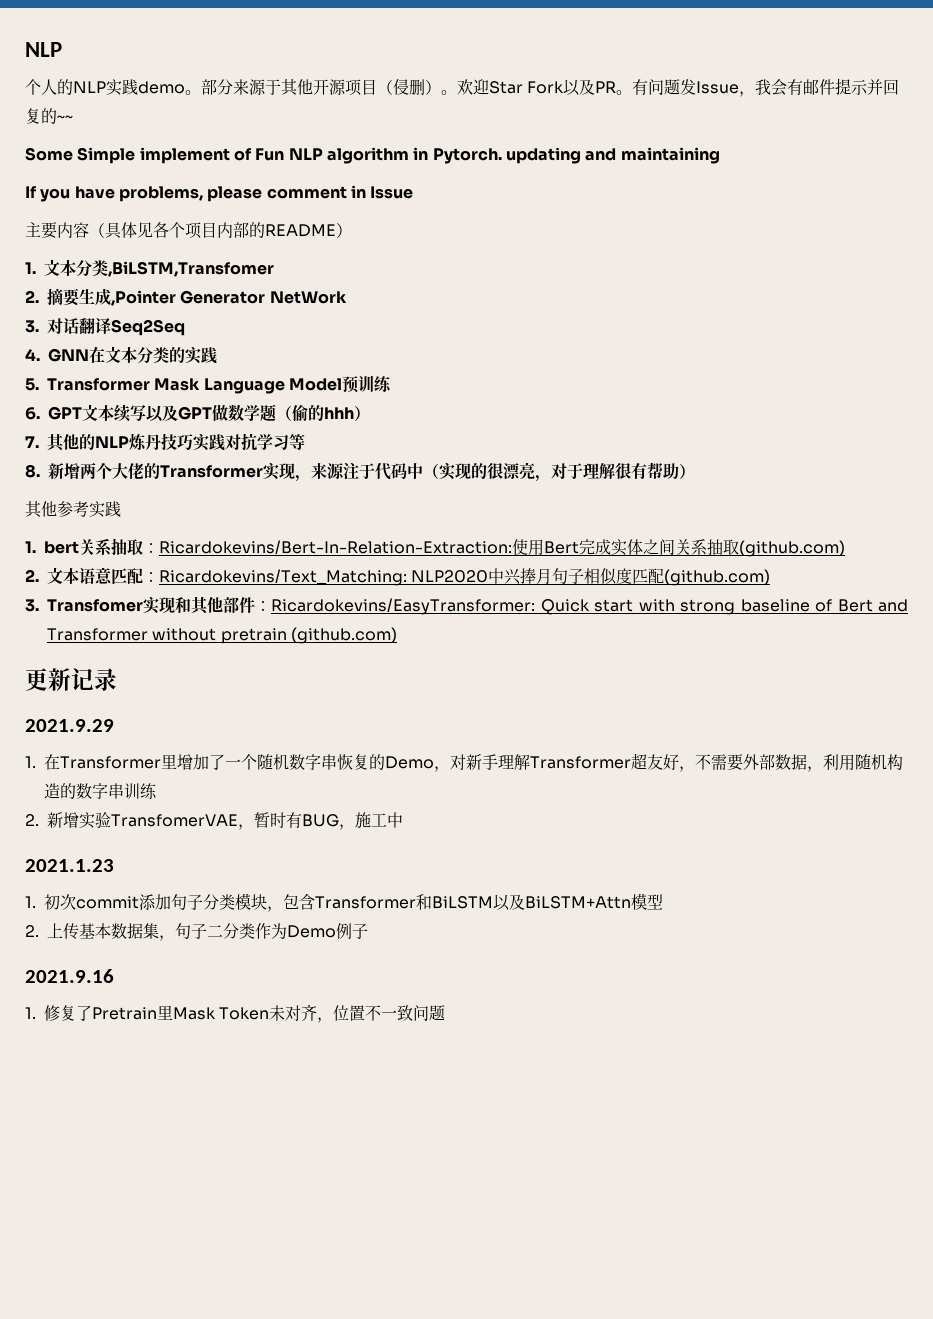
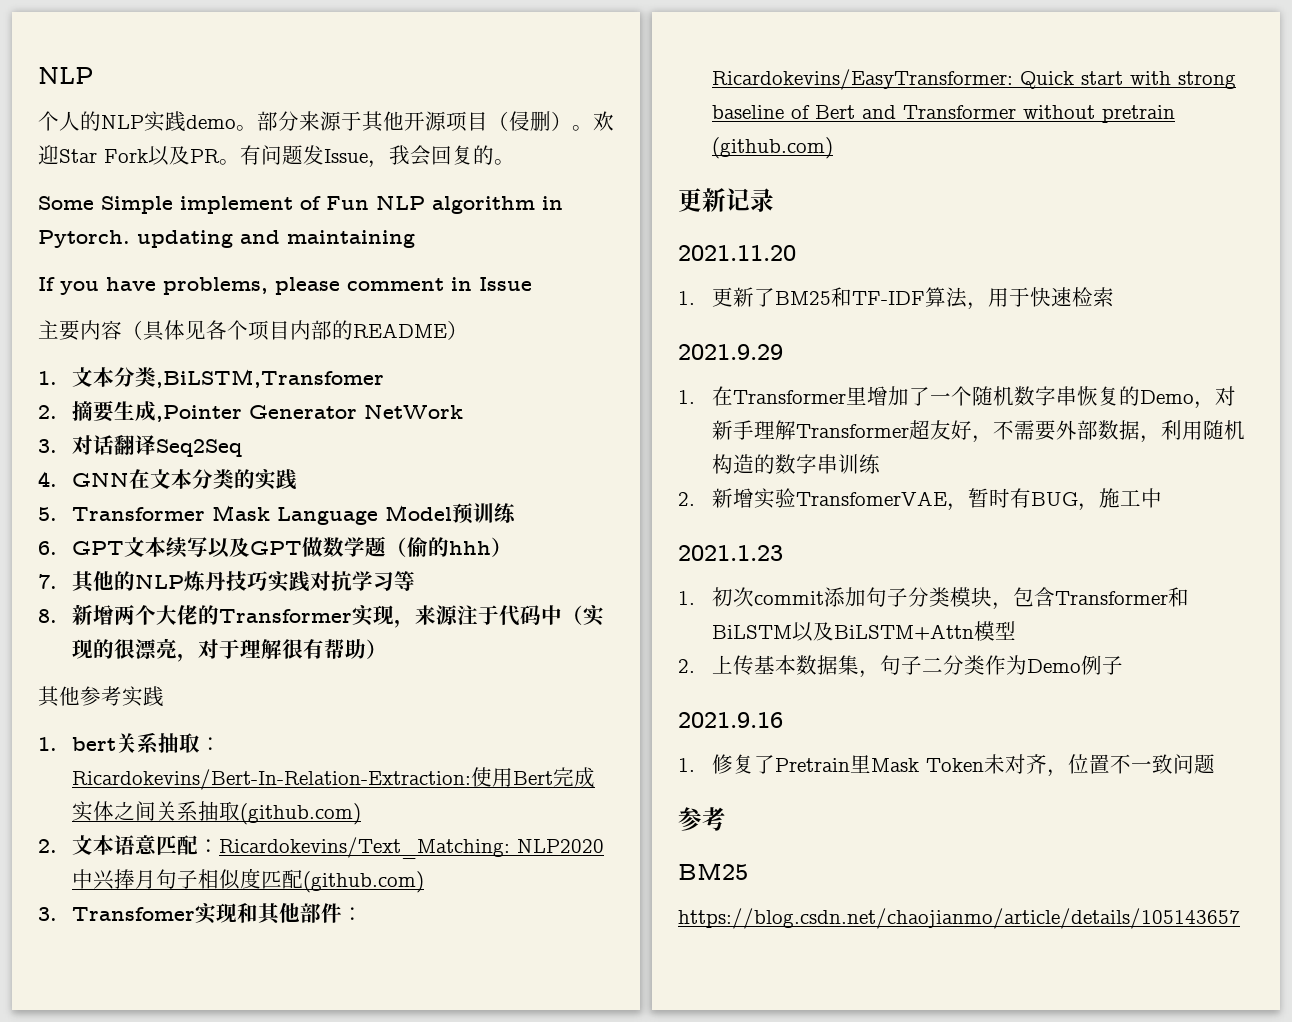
- 有问题发Issue，我会有邮件提示并回复的~~
+ 有问题发Issue，我会回复的。
+ 2021.11.20
+ 1.更新了BM25和TF-IDF算法，用于快速检索
  1.修复了Pretrain里Mask Token未对齐，位置不一致问题
+ 参考
+ BM25
+ https://blog.csdn.net/chaojianmo/article/details/105143657

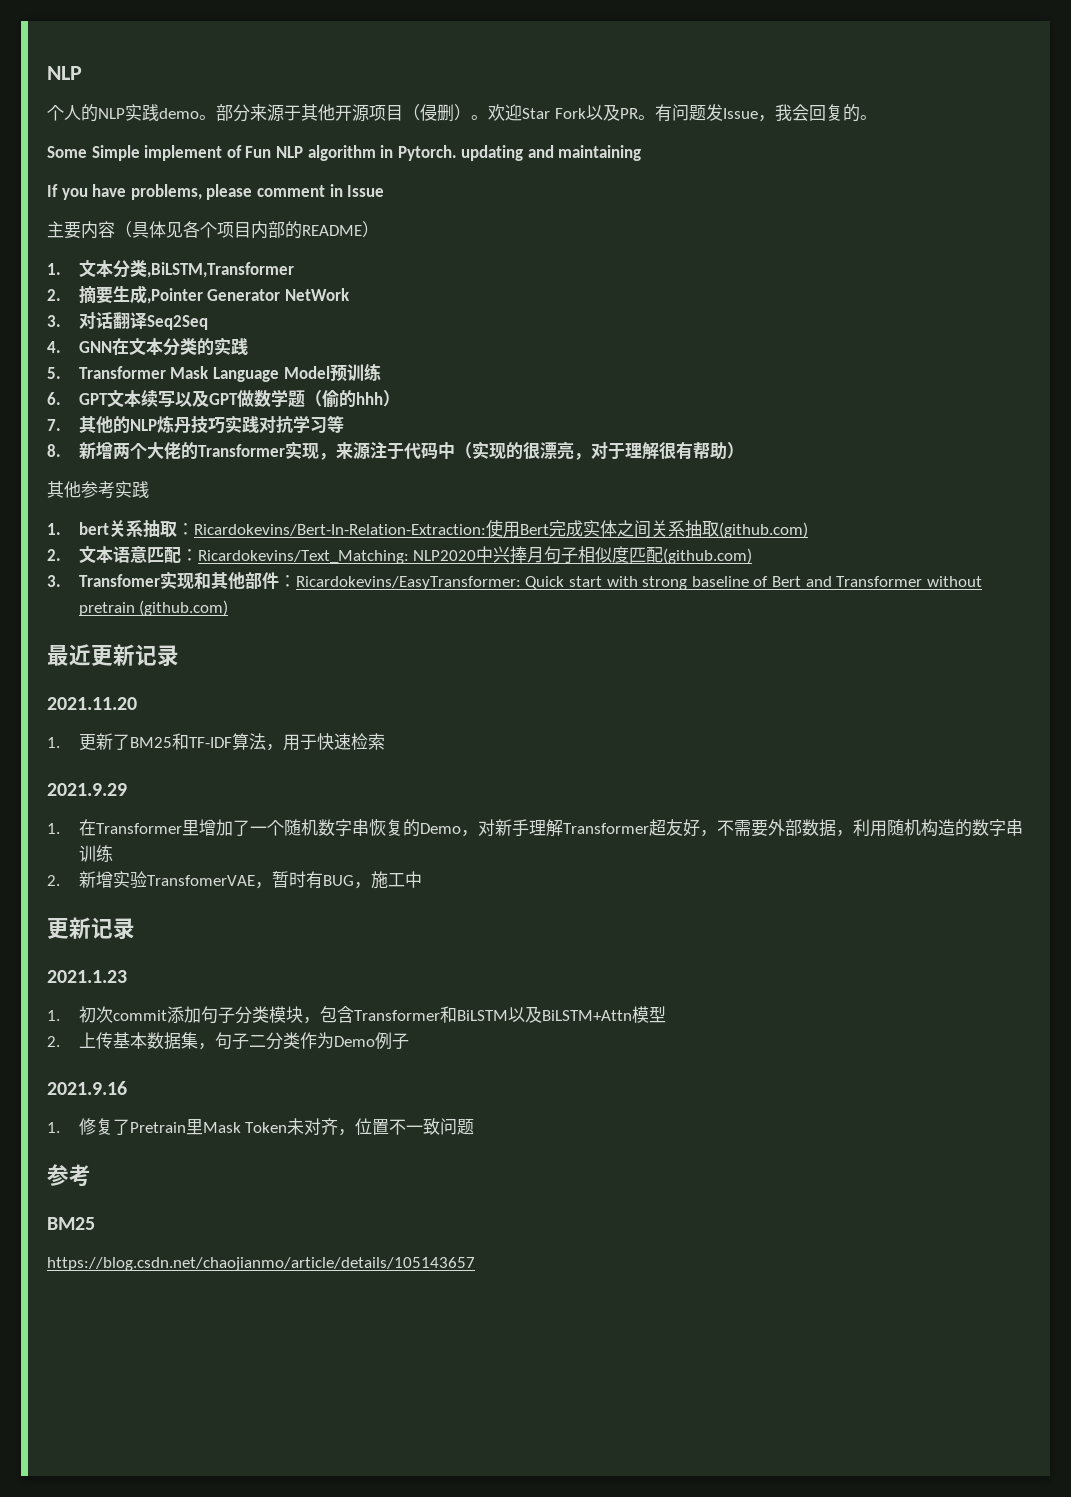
- 1.文本分类,BiLSTM,Transfomer
+ 1.文本分类,BiLSTM,Transformer
- 更新记录
+ 最近更新记录
  2.新增实验TransfomerVAE，暂时有BUG，施工中
+ 更新记录

